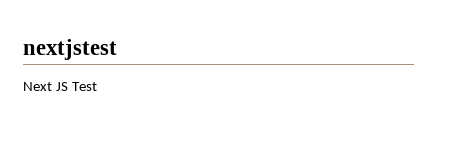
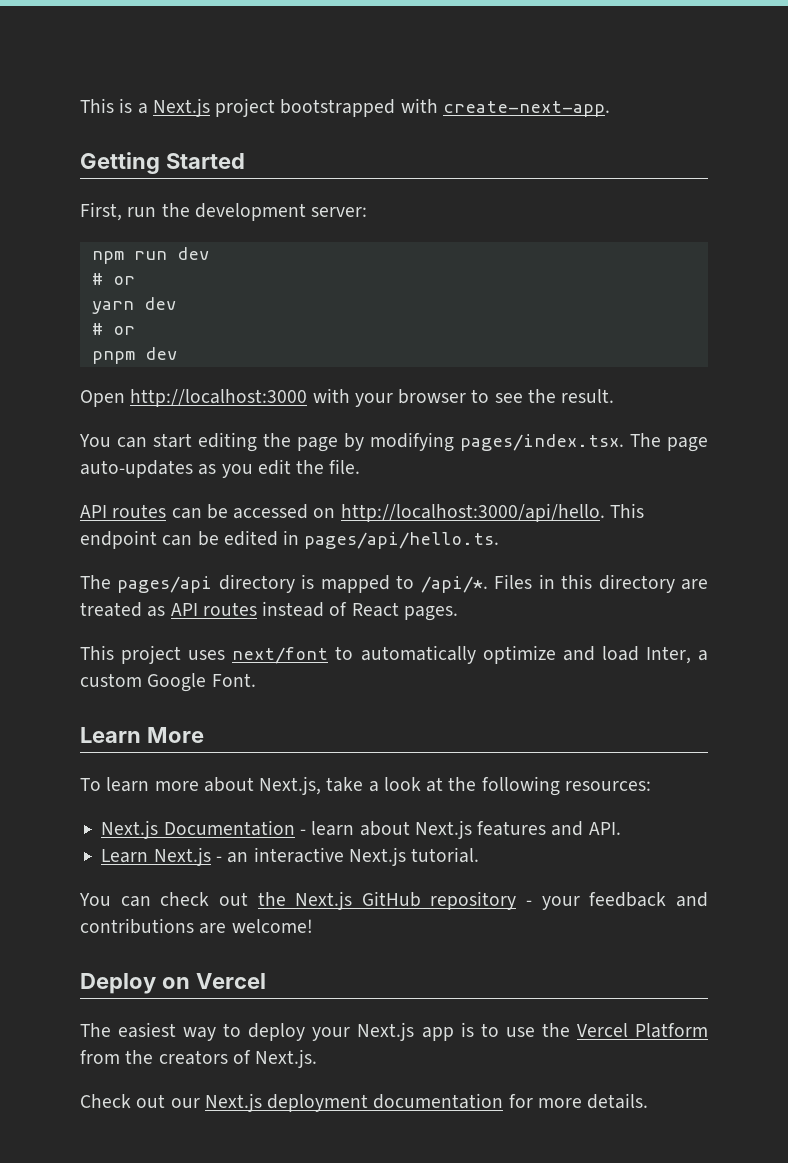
- nextjstest
- Next JS Test
+ This is a Next.js project bootstrapped with create-next-app.
+ Getting Started
+ First, run the development server:
+ npm run dev
+ # or
+ yarn dev
+ # or
+ pnpm dev
+ Open http://localhost:3000 with your browser to see the result.
+ You can start editing the page by modifying pages/index.tsx. The page auto-updates as you edit the file.
+ API routes can be accessed on http://localhost:3000/api/hello. This endpoint can be edited in pages/api/hello.ts.
+ The pages/api directory is mapped to /api/*. Files in this directory are treated as API routes instead of React pages.
+ This project uses next/font to automatically optimize and load Inter, a custom Google Font.
+ Learn More
+ To learn more about Next.js, take a look at the following resources:
+ Next.js Documentation - learn about Next.js features and API.
+ Learn Next.js - an interactive Next.js tutorial.
+ You can check out the Next.js GitHub repository - your feedback and contributions are welcome!
+ Deploy on Vercel
+ The easiest way to deploy your Next.js app is to use the Vercel Platform from the creators of Next.js.
+ Check out our Next.js deployment documentation for more details.

